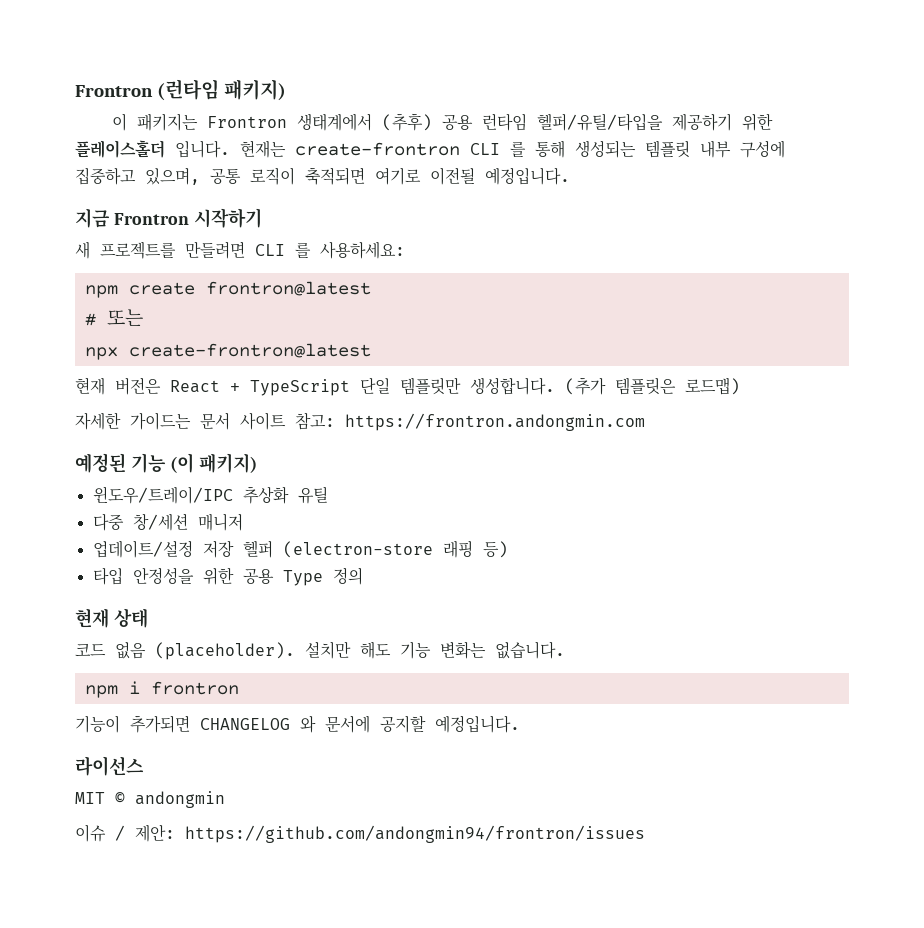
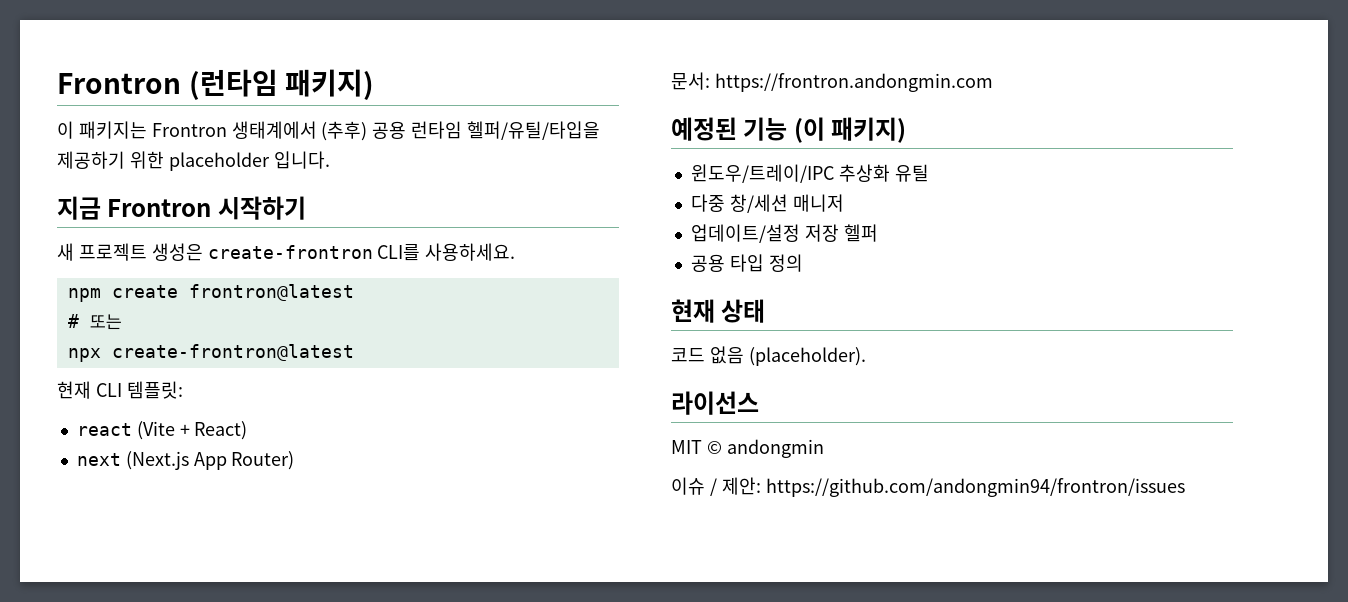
- 이 패키지는 Frontron 생태계에서 (추후) 공용 런타임 헬퍼/유틸/타입을 제공하기 위한 플레이스홀더 입니다. 현재는 create-frontron CLI 를 통해 생성되는 템플릿 내부 구성에 집중하고 있으며, 공통 로직이 축적되면 여기로 이전될 예정입니다.
+ 이 패키지는 Frontron 생태계에서 (추후) 공용 런타임 헬퍼/유틸/타입을 제공하기 위한 placeholder 입니다.
- 새 프로젝트를 만들려면 CLI 를 사용하세요:
+ 새 프로젝트 생성은 create-frontron CLI를 사용하세요.
- 현재 버전은 React + TypeScript 단일 템플릿만 생성합니다. (추가 템플릿은 로드맵)
- 자세한 가이드는 문서 사이트 참고: https://frontron.andongmin.com
+ 현재 CLI 템플릿:
+ react (Vite + React)
+ next (Next.js App Router)
+ 문서: https://frontron.andongmin.com
- 업데이트/설정 저장 헬퍼 (electron-store 래핑 등)
- 타입 안정성을 위한 공용 Type 정의
+ 업데이트/설정 저장 헬퍼
+ 공용 타입 정의
- 설치만 해도 기능 변화는 없습니다.
- npm i frontron
- 기능이 추가되면 CHANGELOG 와 문서에 공지할 예정입니다.

